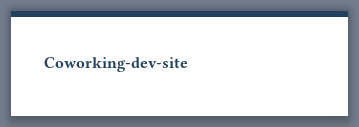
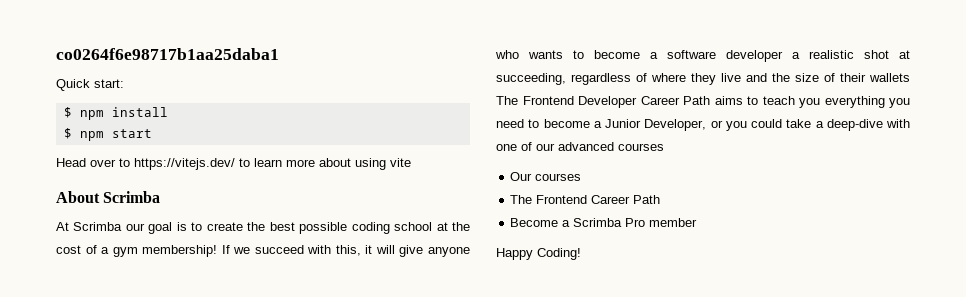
- Coworking-dev-site
+ co0264f6e98717b1aa25daba1
+ Quick start:
+ $ npm install
+ $ npm start
+ Head over to https://vitejs.dev/ to learn more about using vite
+ About Scrimba
+ At Scrimba our goal is to create the best possible coding school at the cost of a gym membership! If we succeed with this, it will give anyone who wants to become a software developer a realistic shot at succeeding, regardless of where they live and the size of their wallets The Frontend Developer Career Path aims to teach you everything you need to become a Junior Developer, or you could take a deep-dive with one of our advanced courses
+ Our courses
+ The Frontend Career Path
+ Become a Scrimba Pro member
+ Happy Coding!

